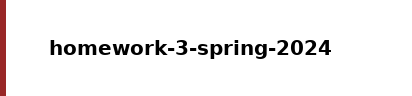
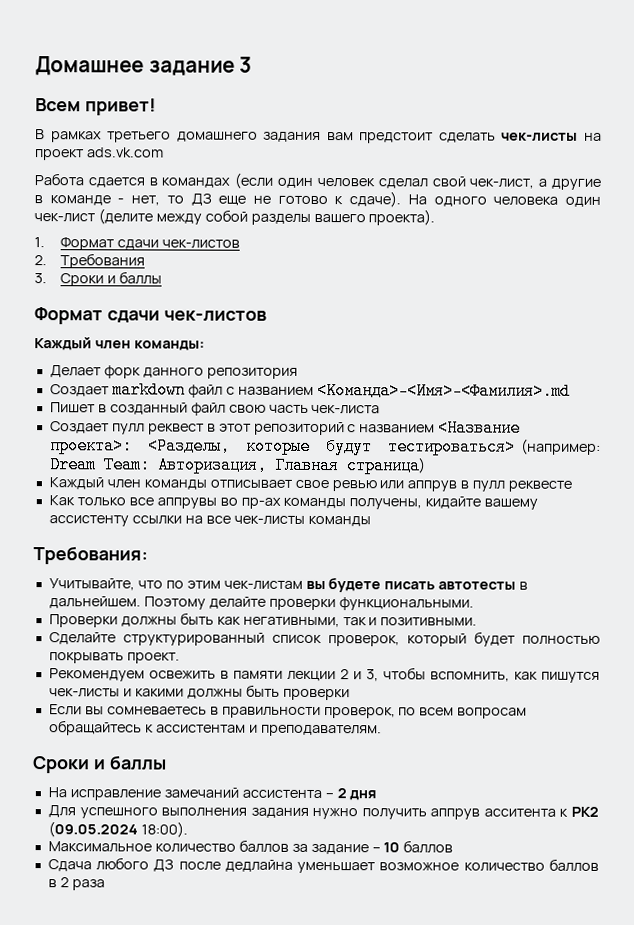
- homework-3-spring-2024
+ Домашнее задание 3
+ Всем привет!
+ В рамках третьего домашнего задания вам предстоит сделать чек-листы на проект ads.vk.com
+ Работа сдается в командах (если один человек сделал свой чек-лист, а другие в команде - нет, то ДЗ еще не готово к сдаче). На одного человека один чек-лист (делите между собой разделы вашего проекта).
+ 1. Формат сдачи чек-листов
+ 2. Требования
+ 3. Сроки и баллы
+ Формат сдачи чек-листов
+ Каждый член команды:
+ Делает форк данного репозитория
+ Создает markdown файл с названием <Команда>-<Имя>-<Фамилия>.md
+ Пишет в созданный файл свою часть чек-листа
+ Создает пулл реквест в этот репозиторий с названием <Название проекта>: <Разделы, которые будут тестироваться> (например: Dream Team: Авторизация, Главная страница)
+ Каждый член команды отписывает свое ревью или аппрув в пулл реквесте
+ Как только все аппрувы во пр-ах команды получены, кидайте вашему ассистенту ссылки на все чек-листы команды
+ Требования:
+ Учитывайте, что по этим чек-листам вы будете писать автотесты в дальнейшем. Поэтому делайте проверки функциональными.
+ Проверки должны быть как негативными, так и позитивными.
+ Сделайте структурированный список проверок, который будет полностью покрывать проект.
+ Рекомендуем освежить в памяти лекции 2 и 3, чтобы вспомнить, как пишутся чек-листы и какими должны быть проверки
+ Если вы сомневаетесь в правильности проверок, по всем вопросам обращайтесь к ассистентам и преподавателям.
+ Сроки и баллы
+ На исправление замечаний ассистента – 2 дня
+ Для успешного выполнения задания нужно получить аппрув асситента к РК2 (09.05.2024 18:00).
+ Максимальное количество баллов за задание – 10 баллов
+ Сдача любого ДЗ после дедлайна уменьшает возможное количество баллов в 2 раза

